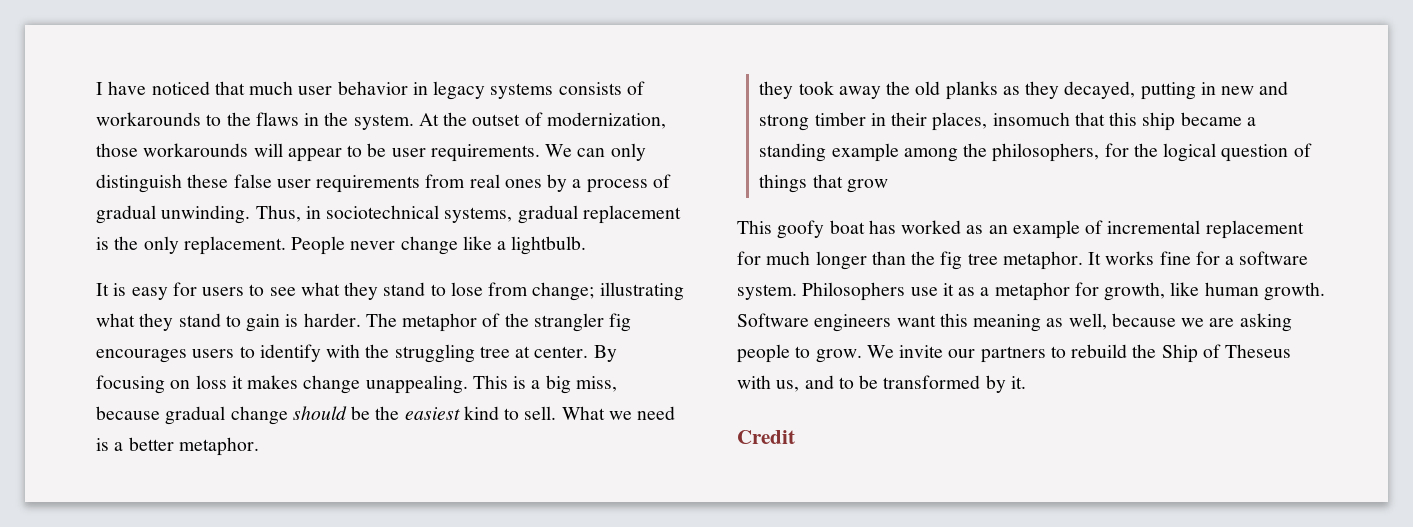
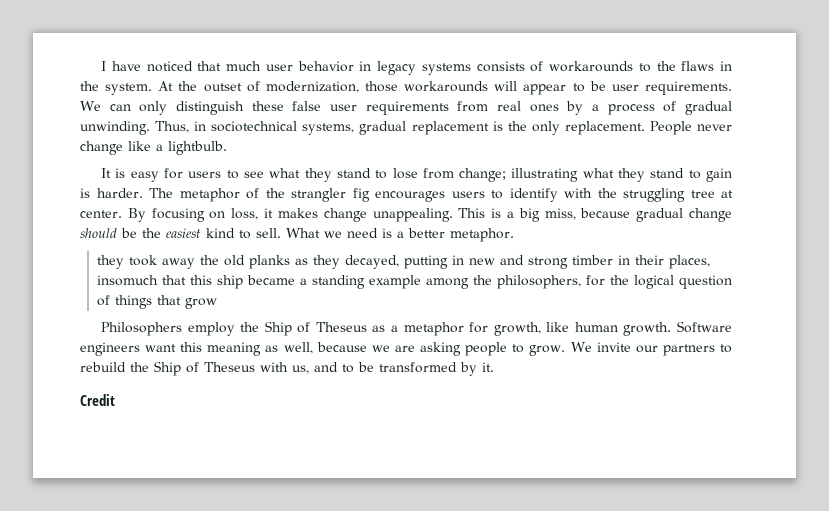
- By focusing on loss it makes change unappealing.
+ By focusing on loss, it makes change unappealing.
- This goofy boat has worked as an example of incremental replacement for much longer than the fig tree metaphor. It works fine for a software system. Philosophers use it as a metaphor for growth, like human growth.
+ Philosophers employ the Ship of Theseus as a metaphor for growth, like human growth.

